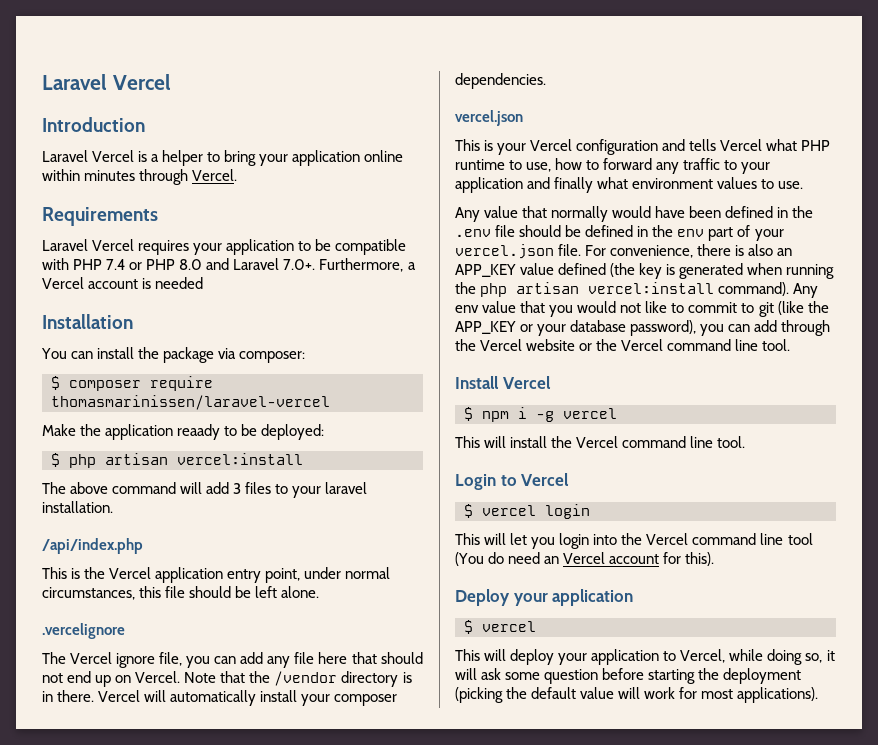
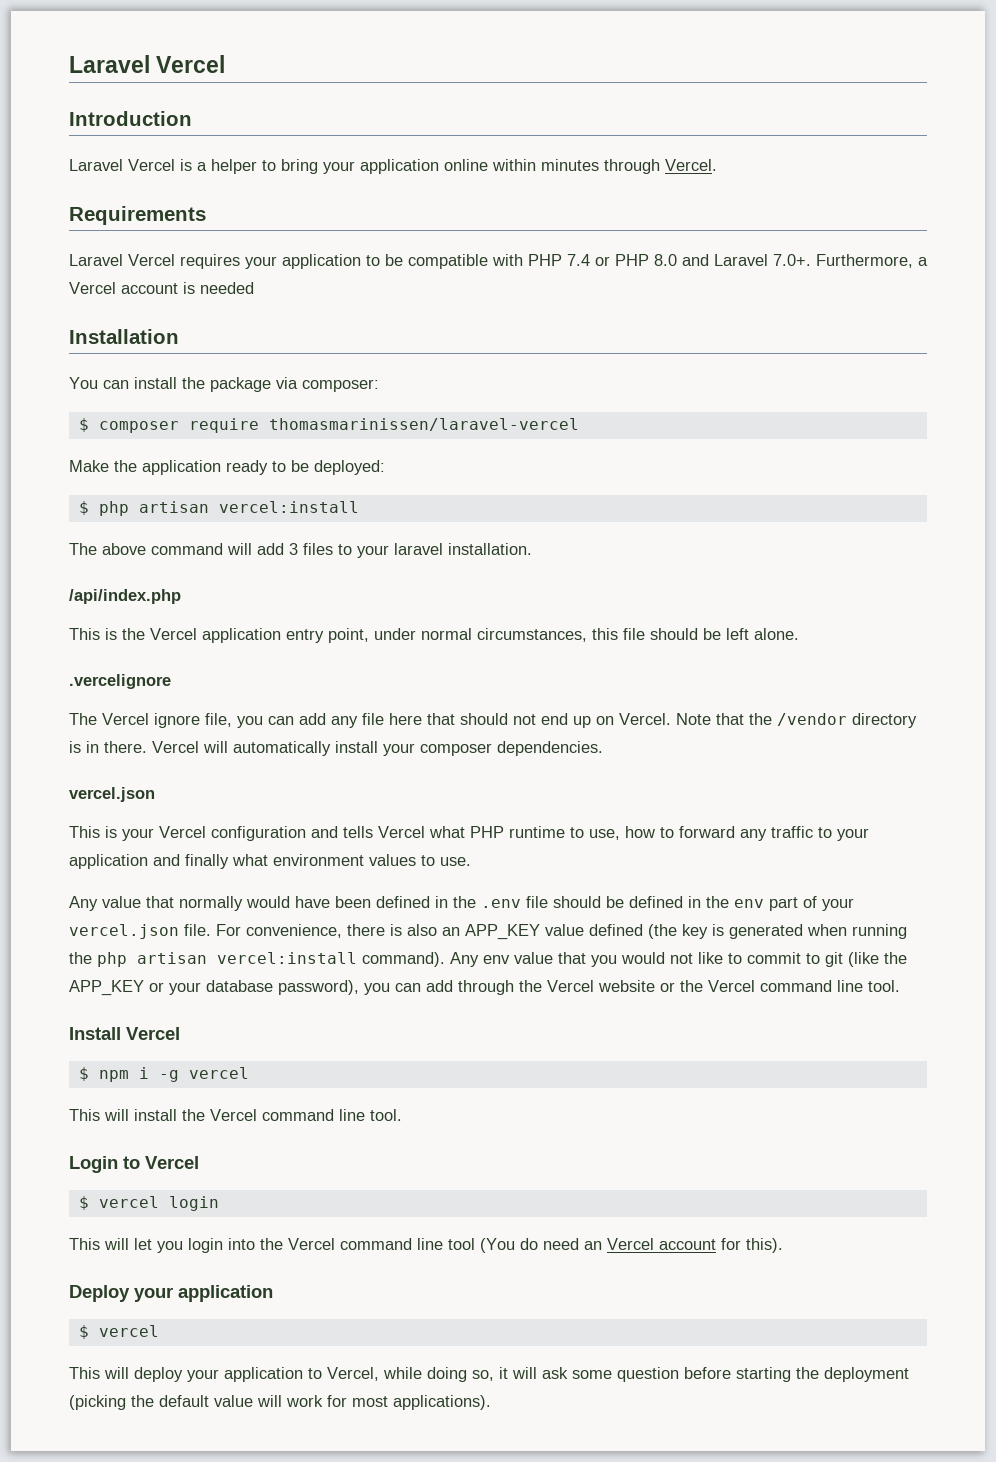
- Make the application reaady to be deployed:
+ Make the application ready to be deployed:

